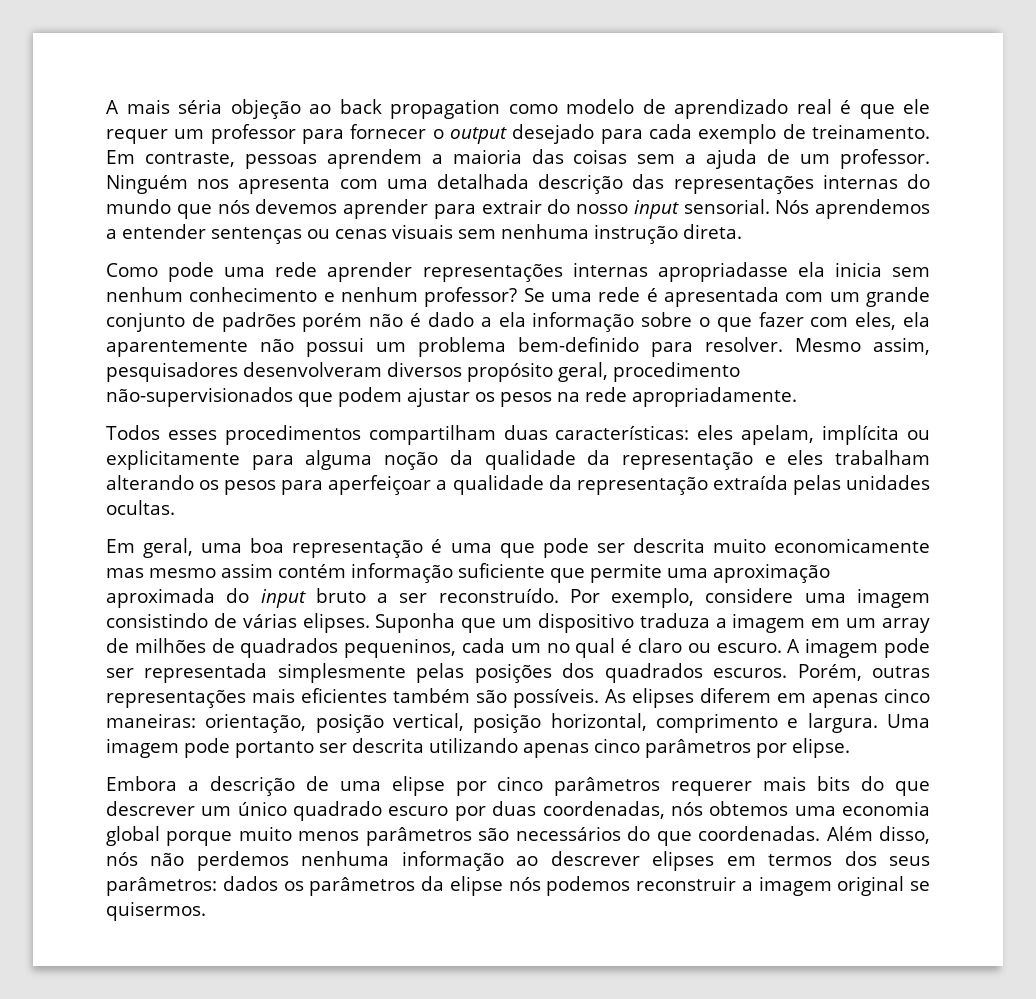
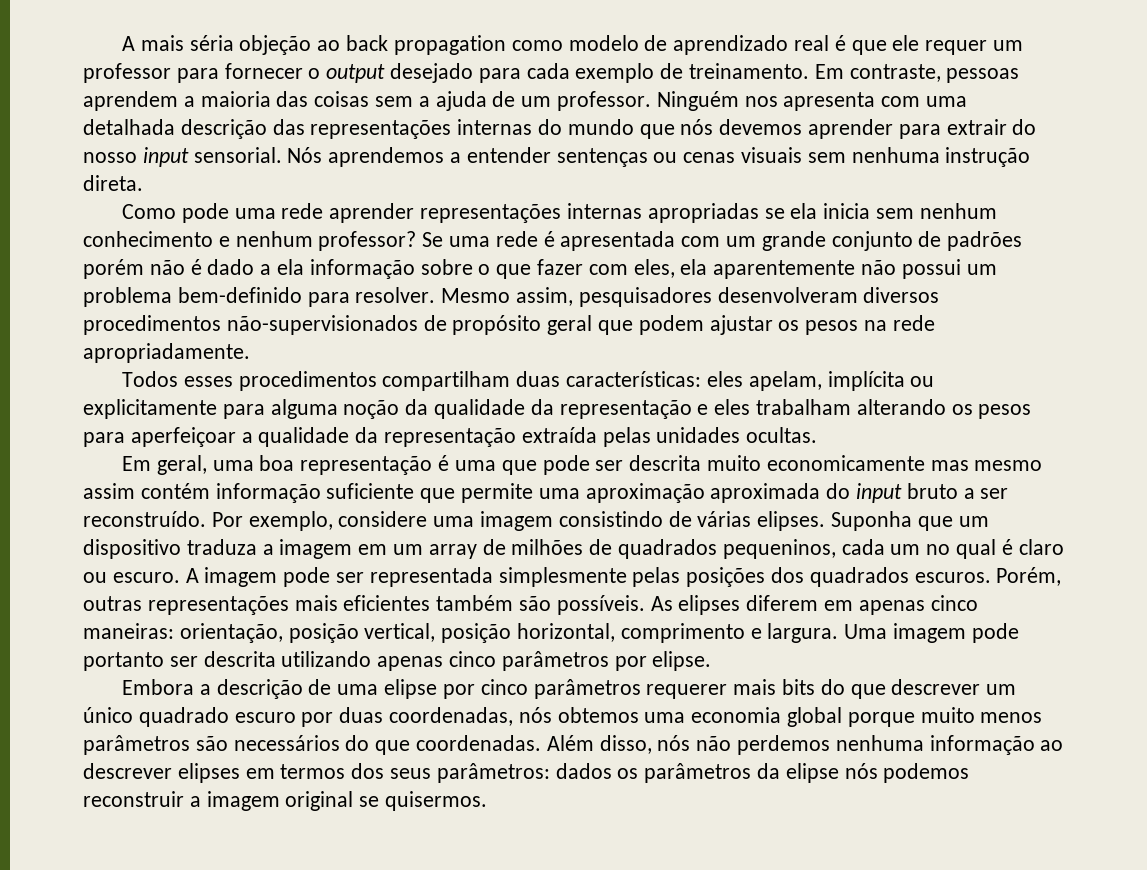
- Como pode uma rede aprender representações internas apropriadasse ela inicia sem nenhum conhecimento e nenhum professor?
+ Como pode uma rede aprender representações internas apropriadas se ela inicia sem nenhum conhecimento e nenhum professor?
- Mesmo assim, pesquisadores desenvolveram diversos propósito geral, procedimento não-supervisionados que podem ajustar os pesos na rede apropriadamente.
+ Mesmo assim, pesquisadores desenvolveram diversos procedimentos não-supervisionados de propósito geral que podem ajustar os pesos na rede apropriadamente.

